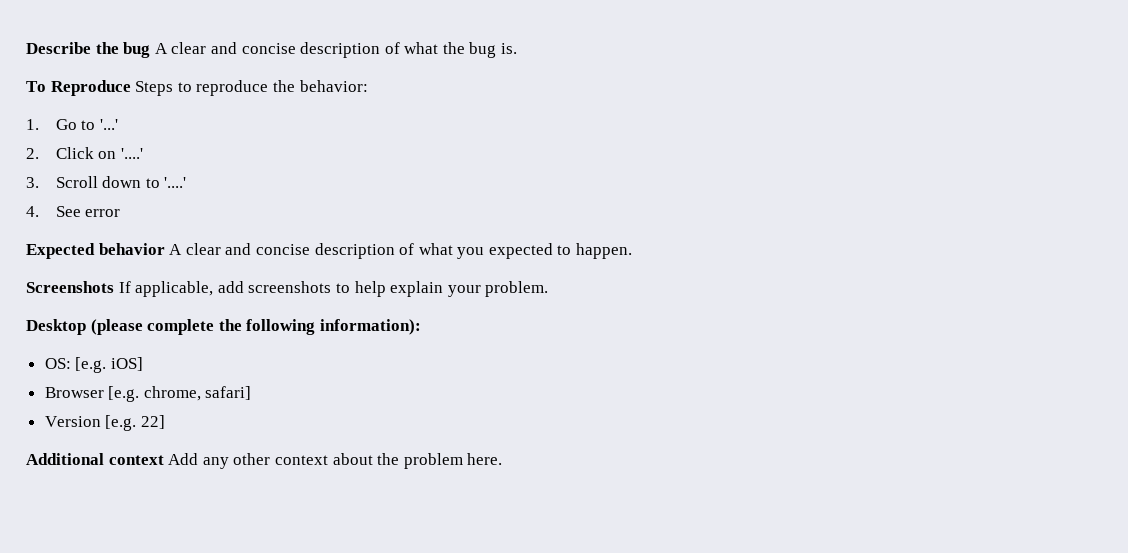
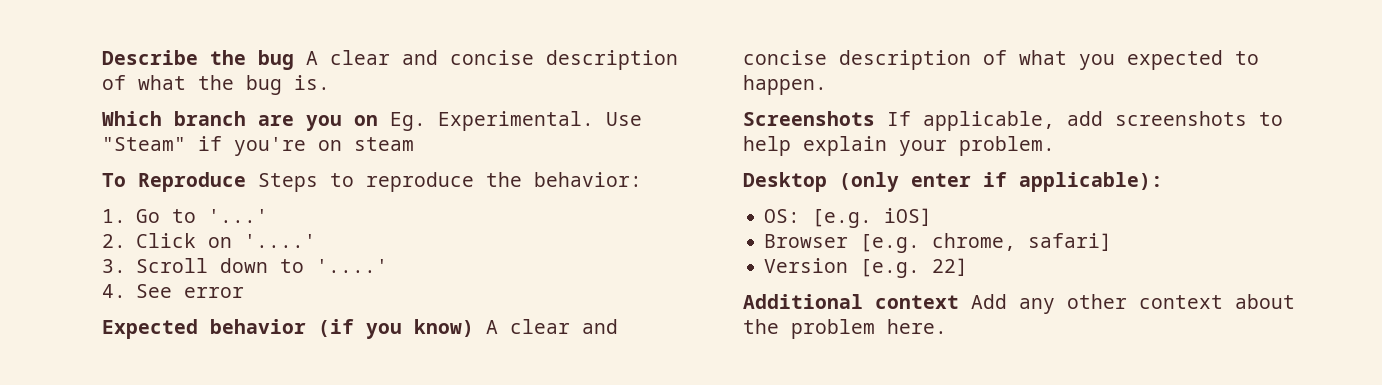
+ Which branch are you on Eg. Experimental. Use "Steam" if you're on steam
- Expected behavior A clear and concise description of what you expected to happen.
+ Expected behavior (if you know) A clear and concise description of what you expected to happen.
- Desktop (please complete the following information):
+ Desktop (only enter if applicable):

